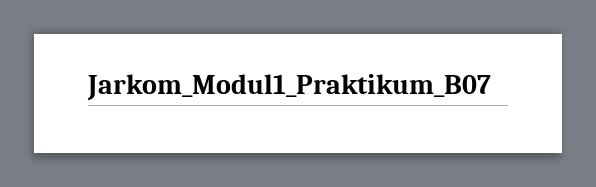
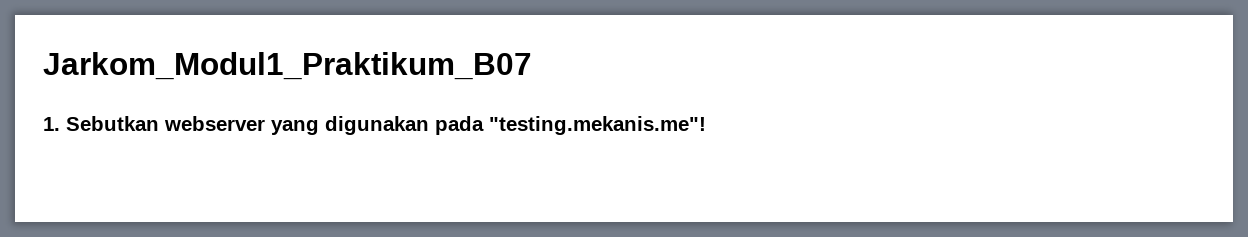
+ 1. Sebutkan webserver yang digunakan pada "testing.mekanis.me"!

